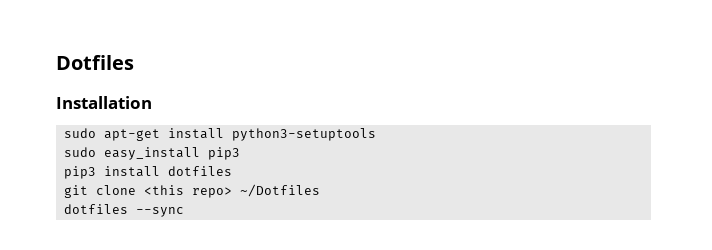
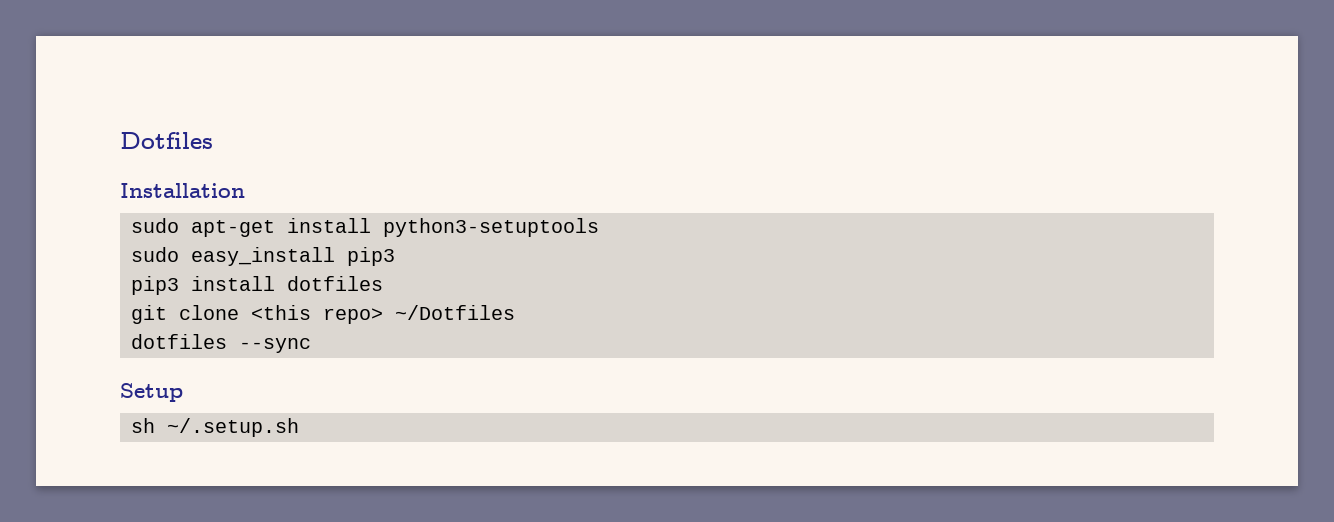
+ Setup
+ sh ~/.setup.sh

